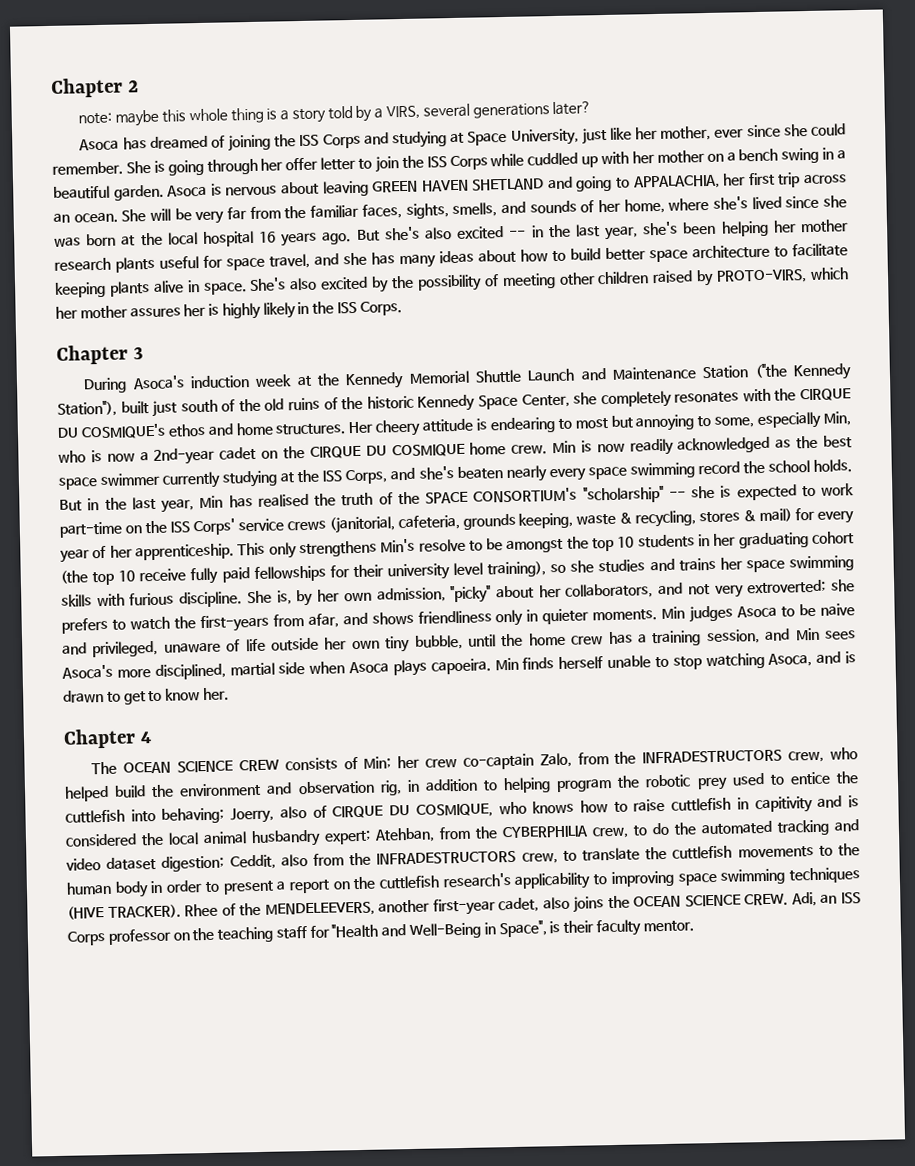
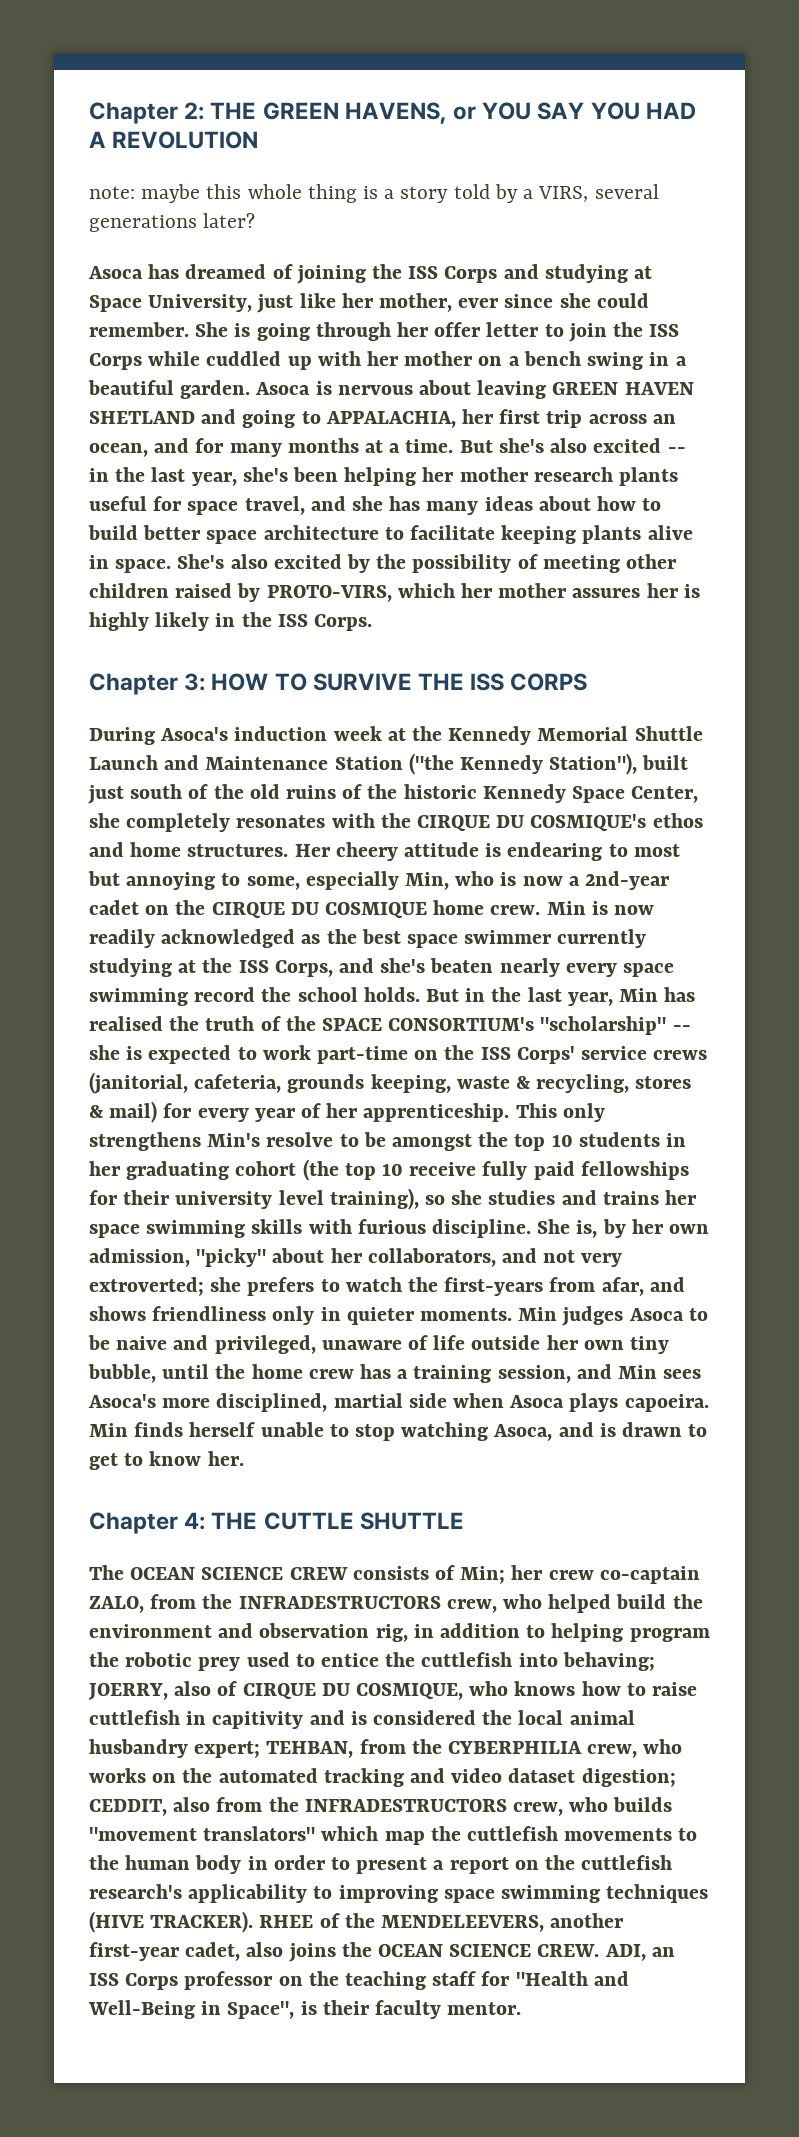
- Chapter 2
+ Chapter 2: THE GREEN HAVENS, or YOU SAY YOU HAD A REVOLUTION
- Asoca is nervous about leaving GREEN HAVEN SHETLAND and going to APPALACHIA, her first trip across an ocean. She will be very far from the familiar faces, sights, smells, and sounds of her home, where she's lived since she was born at the local hospital 16 years ago.
+ Asoca is nervous about leaving GREEN HAVEN SHETLAND and going to APPALACHIA, her first trip across an ocean, and for many months at a time.
- Chapter 3
+ Chapter 3: HOW TO SURVIVE THE ISS CORPS
- Chapter 4
+ Chapter 4: THE CUTTLE SHUTTLE
- her crew co-captain Zalo, from the INFRADESTRUCTORS crew, who helped build the environment and observation rig, in addition to helping program the robotic prey used to entice the cuttlefish into behaving;
+ her crew co-captain ZALO, from the INFRADESTRUCTORS crew, who helped build the environment and observation rig, in addition to helping program the robotic prey used to entice the cuttlefish into behaving;
- Joerry, also of CIRQUE DU COSMIQUE, who knows how to raise cuttlefish in capitivity and is considered the local animal husbandry expert;
+ JOERRY, also of CIRQUE DU COSMIQUE, who knows how to raise cuttlefish in capitivity and is considered the local animal husbandry expert;
- Atehban, from the CYBERPHILIA crew, to do the automated tracking and video dataset digestion;
+ TEHBAN, from the CYBERPHILIA crew, who works on the automated tracking and video dataset digestion;
- Ceddit, also from the INFRADESTRUCTORS crew, to translate the cuttlefish movements to the human body in order to present a report on the cuttlefish research's applicability to improving space swimming techniques (HIVE TRACKER).
+ CEDDIT, also from the INFRADESTRUCTORS crew, who builds "movement translators" which map the cuttlefish movements to the human body in order to present a report on the cuttlefish research's applicability to improving space swimming techniques (HIVE TRACKER).
- Rhee of the MENDELEEVERS, another first-year cadet, also joins the OCEAN SCIENCE CREW.
+ RHEE of the MENDELEEVERS, another first-year cadet, also joins the OCEAN SCIENCE CREW.
- Adi, an ISS Corps professor on the teaching staff for "Health and Well-Being in Space", is their faculty mentor.
+ ADI, an ISS Corps professor on the teaching staff for "Health and Well-Being in Space", is their faculty mentor.

